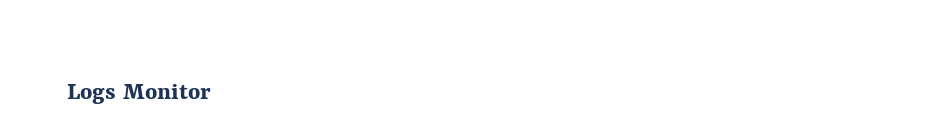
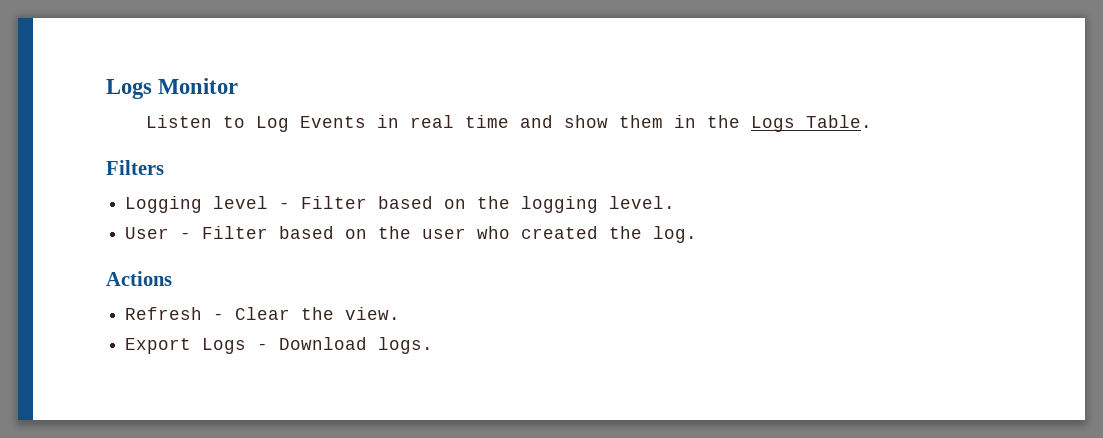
+ Listen to Log Events in real time and show them in the Logs Table.
+ Filters
+ Logging level - Filter based on the logging level.
+ User - Filter based on the user who created the log.
+ Actions
+ Refresh - Clear the view.
+ Export Logs - Download logs.

